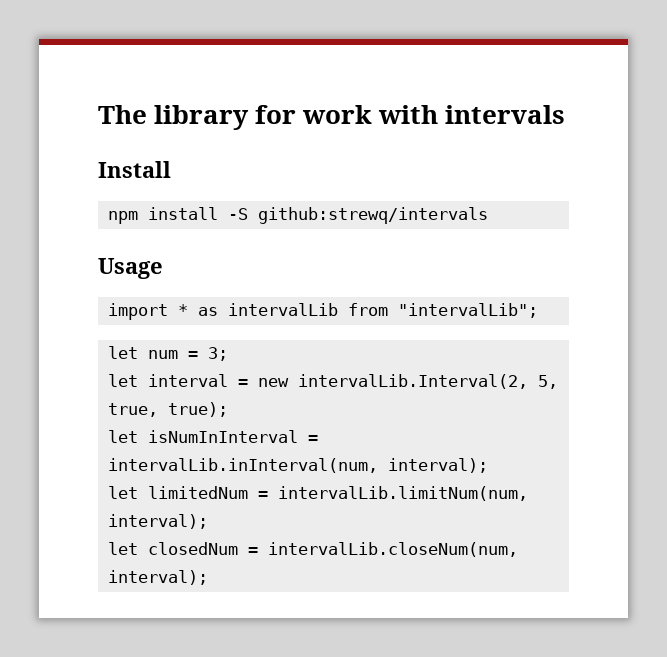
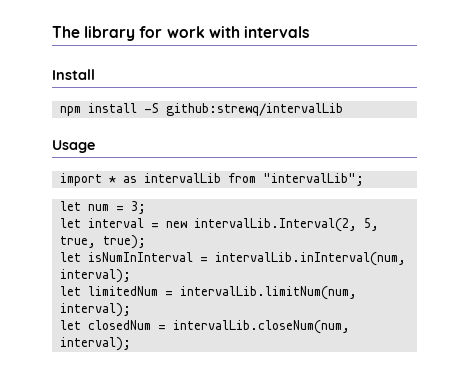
- npm install -S github:strewq/intervals
+ npm install -S github:strewq/intervalLib

